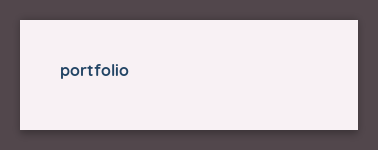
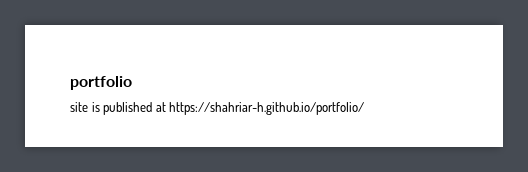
+ site is published at https://shahriar-h.github.io/portfolio/

